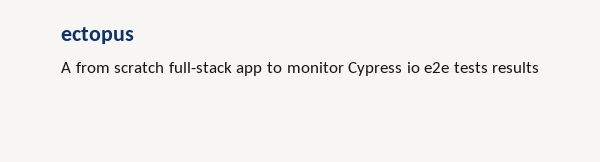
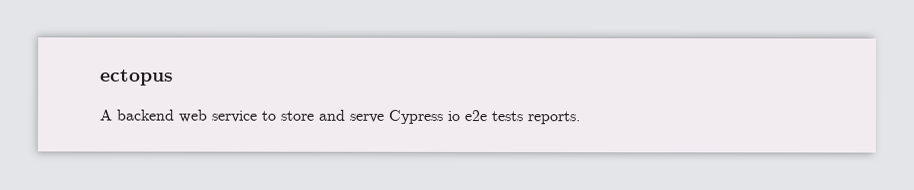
- A from scratch full-stack app to monitor Cypress io e2e tests results
+ A backend web service to store and serve Cypress io e2e tests reports.

